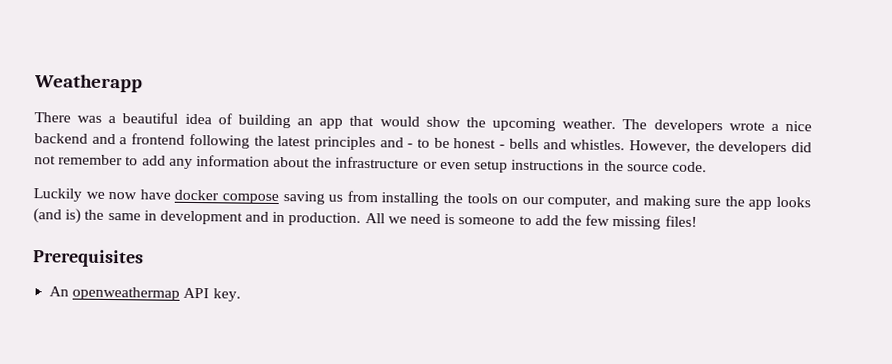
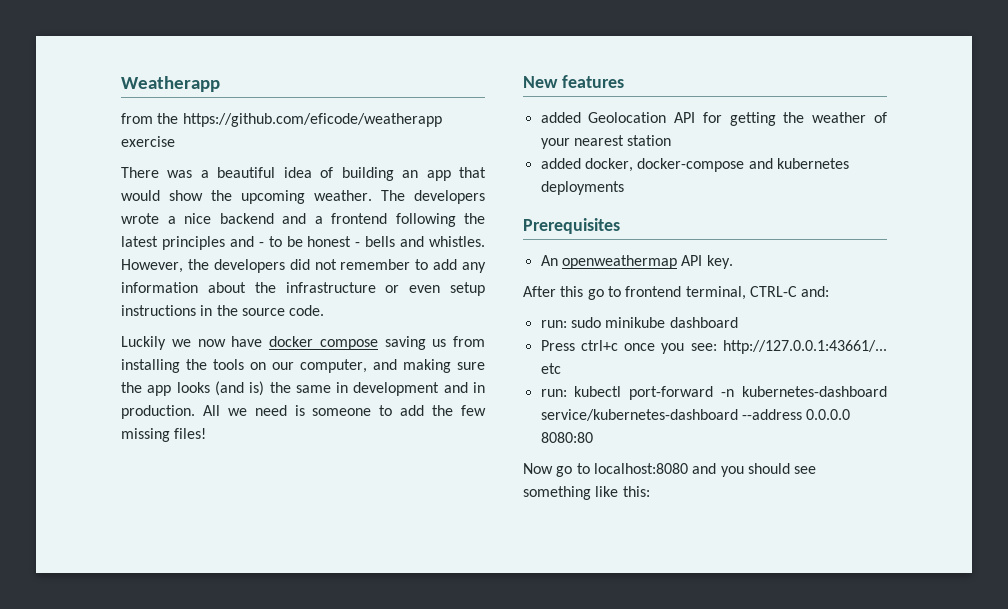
+ from the https://github.com/eficode/weatherapp exercise
+ New features
+ added Geolocation API for getting the weather of your nearest station
+ added docker, docker-compose and kubernetes deployments
+ After this go to frontend terminal, CTRL-C and:
+ run: sudo minikube dashboard
+ Press ctrl+c once you see: http://127.0.0.1:43661/... etc
+ run: kubectl port-forward -n kubernetes-dashboard service/kubernetes-dashboard --address 0.0.0.0 8080:80
+ Now go to localhost:8080 and you should see something like this:

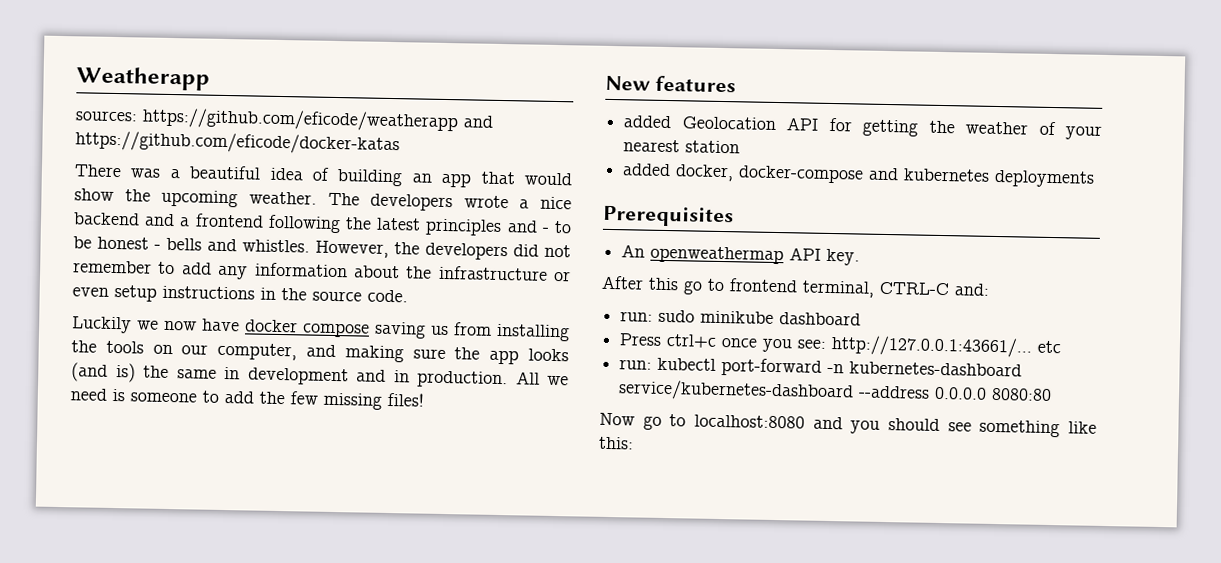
- from the https://github.com/eficode/weatherapp exercise
+ sources: https://github.com/eficode/weatherapp and https://github.com/eficode/docker-katas

